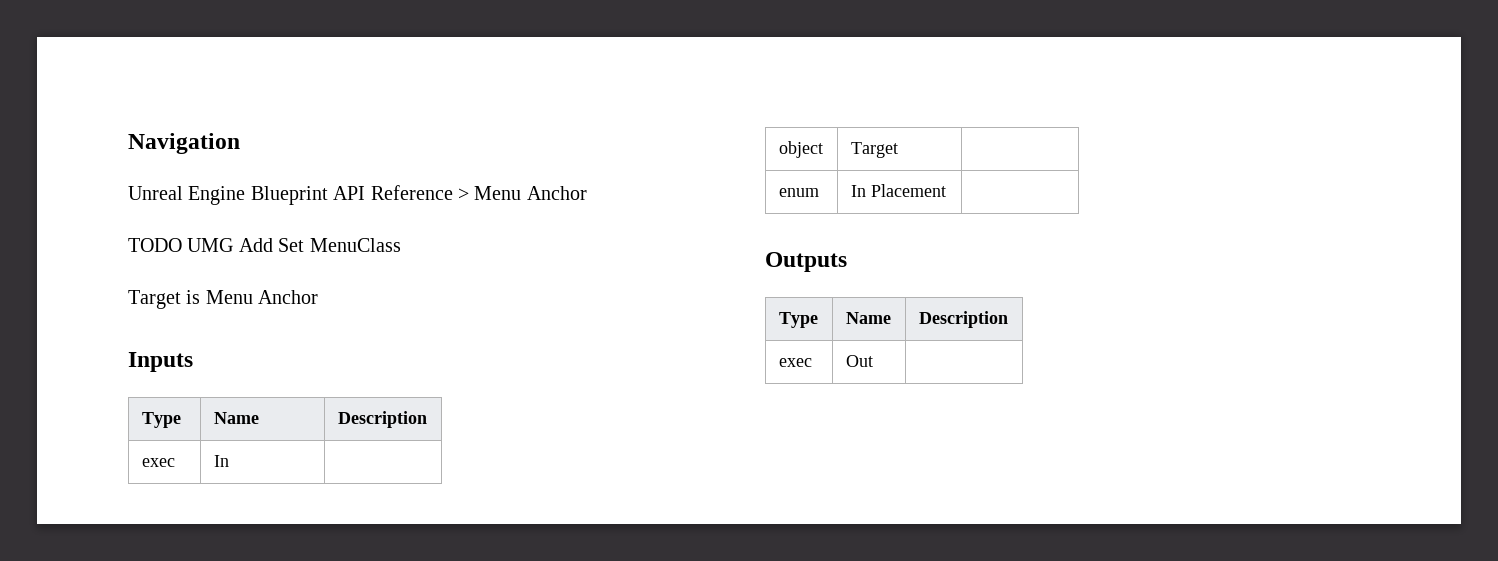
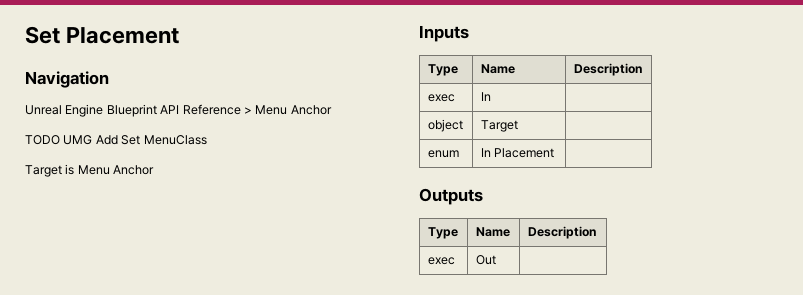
+ Set Placement

